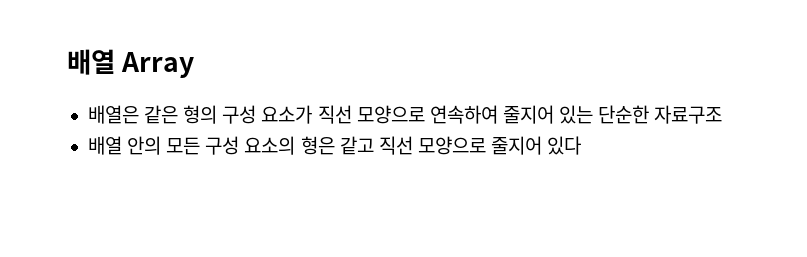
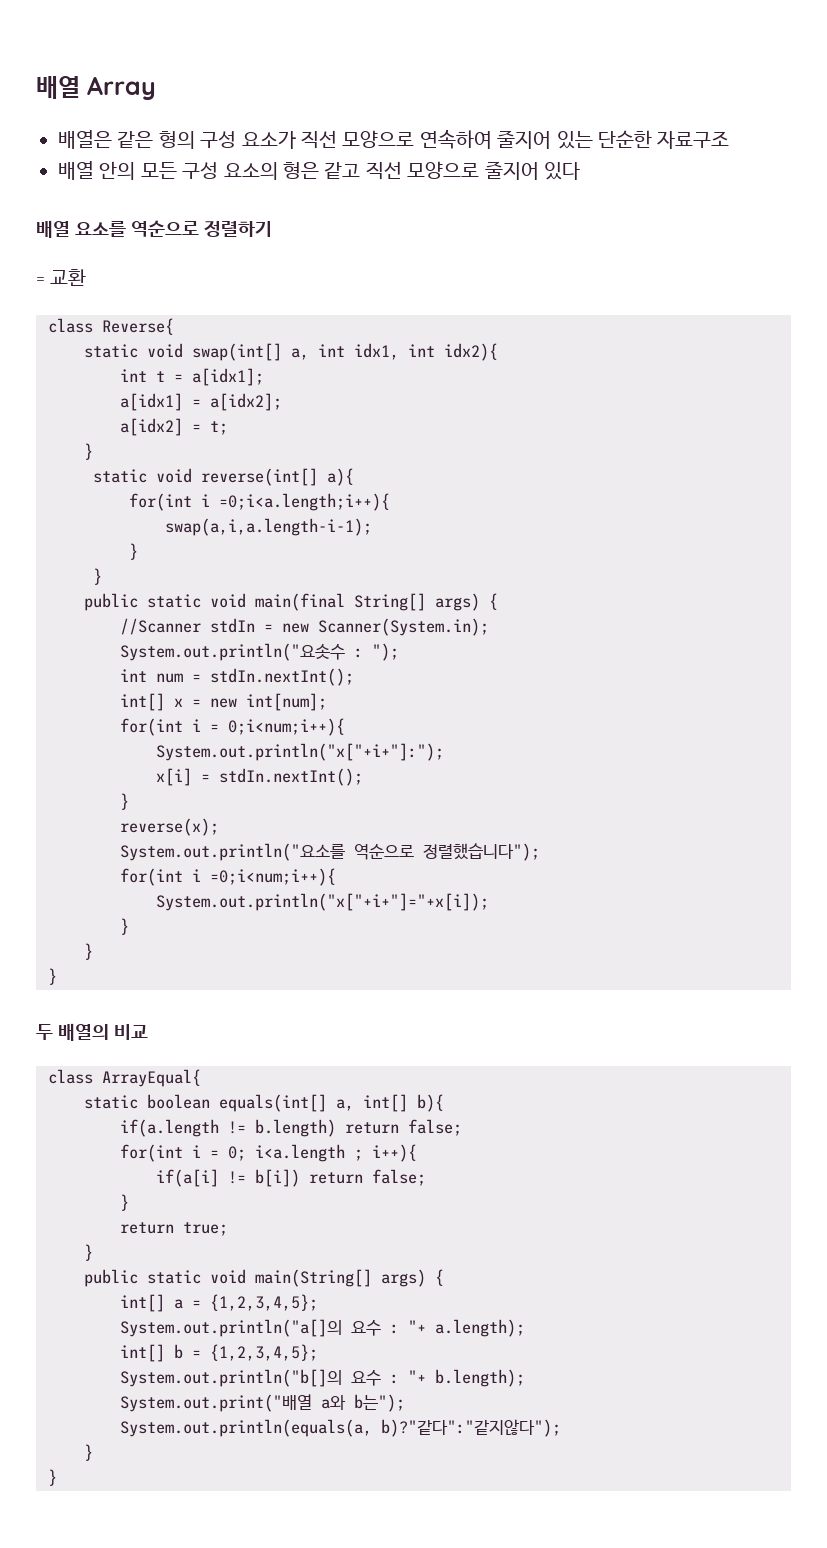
+ 배열 요소를 역순으로 정렬하기
+ = 교환
+ class Reverse{
+ static void swap(int[] a, int idx1, int idx2){
+ int t = a[idx1];
+ a[idx1] = a[idx2];
+ a[idx2] = t;
+ }
+ static void reverse(int[] a){
+ for(int i =0;i<a.length;i++){
+ swap(a,i,a.length-i-1);
+ }
+ }
+ public static void main(final String[] args) {
+ //Scanner stdIn = new Scanner(System.in);
+ System.out.println("요솟수 : ");
+ int num = stdIn.nextInt();
+ int[] x = new int[num];
+ for(int i = 0;i<num;i++){
+ System.out.println("x["+i+"]:");
+ x[i] = stdIn.nextInt();
+ }
+ reverse(x);
+ System.out.println("요소를 역순으로 정렬했습니다");
+ for(int i =0;i<num;i++){
+ System.out.println("x["+i+"]="+x[i]);
+ }
+ }
+ }
+ 두 배열의 비교
+ class ArrayEqual{
+ static boolean equals(int[] a, int[] b){
+ if(a.length != b.length) return false;
+ for(int i = 0; i<a.length ; i++){
+ if(a[i] != b[i]) return false;
+ }
+ return true;
+ }
+ public static void main(String[] args) {
+ int[] a = {1,2,3,4,5};
+ System.out.println("a[]의 요수 : "+ a.length);
+ int[] b = {1,2,3,4,5};
+ System.out.println("b[]의 요수 : "+ b.length);
+ System.out.print("배열 a와 b는");
+ System.out.println(equals(a, b)?"같다":"같지않다");
+ }
+ }

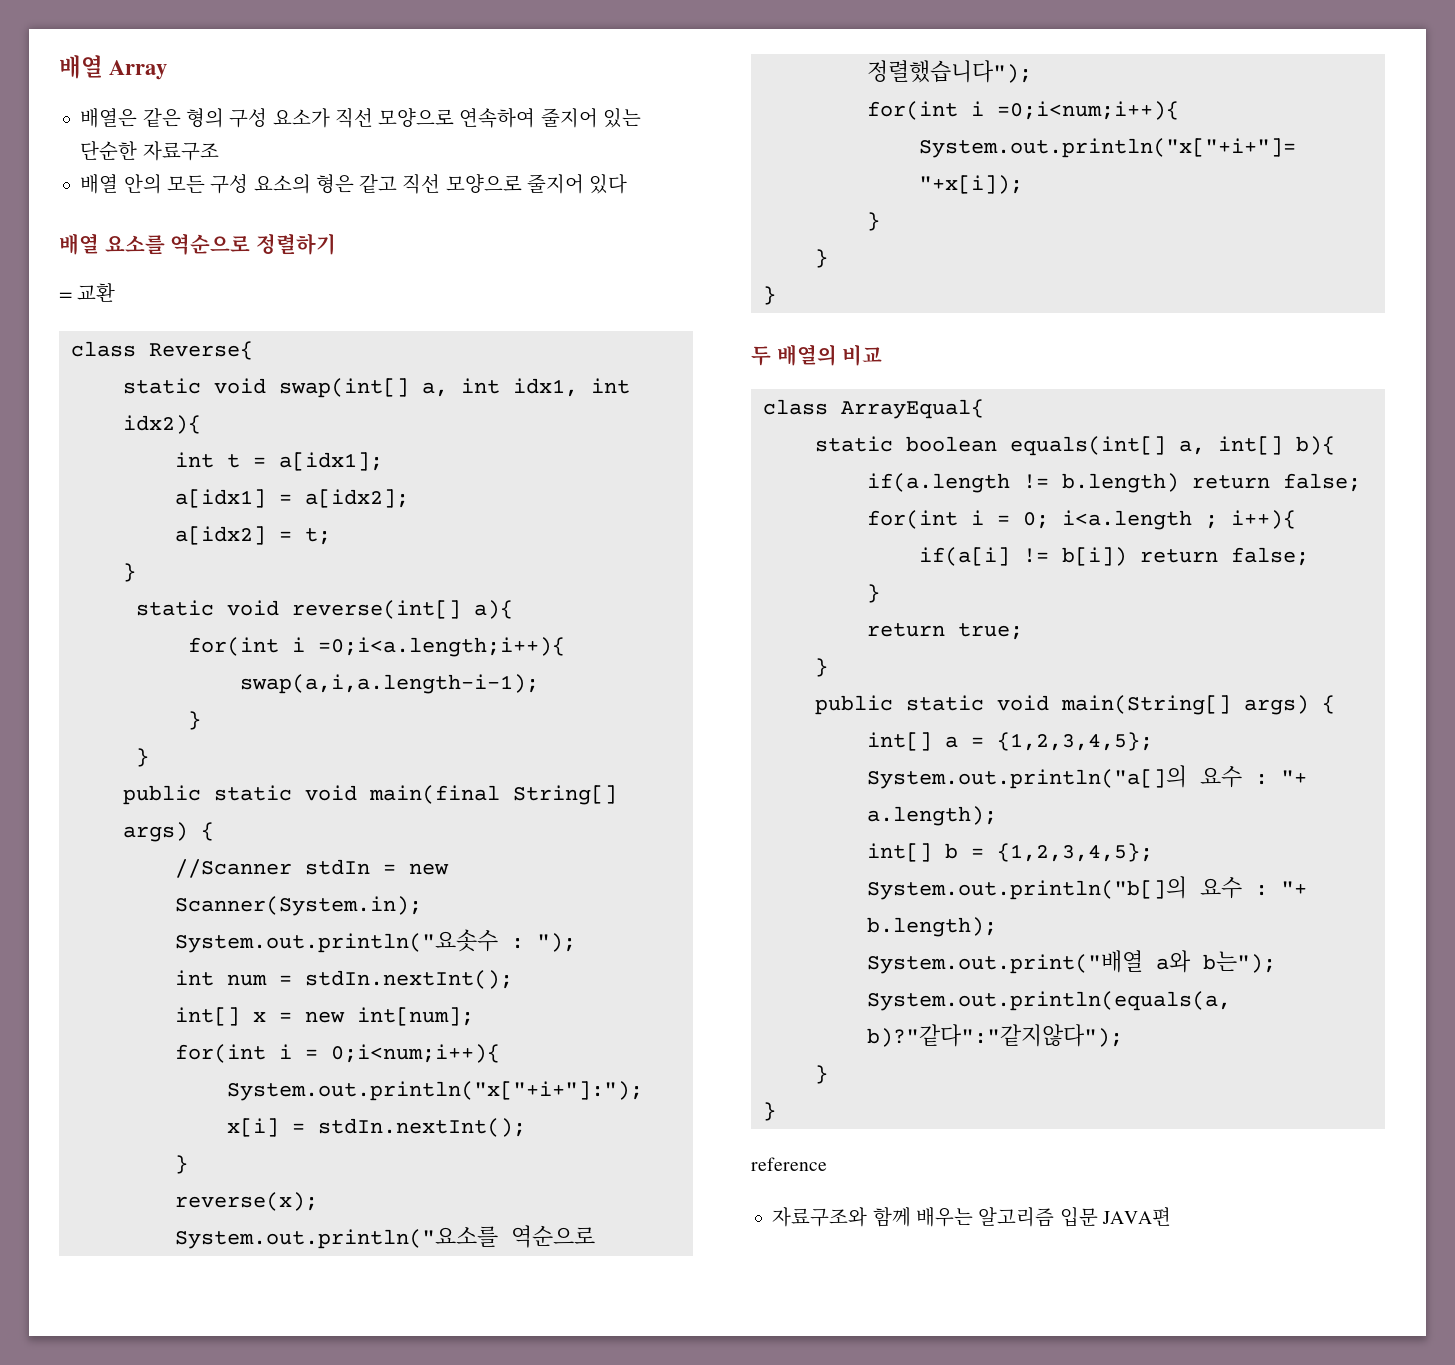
+ reference
+ 자료구조와 함께 배우는 알고리즘 입문 JAVA편

